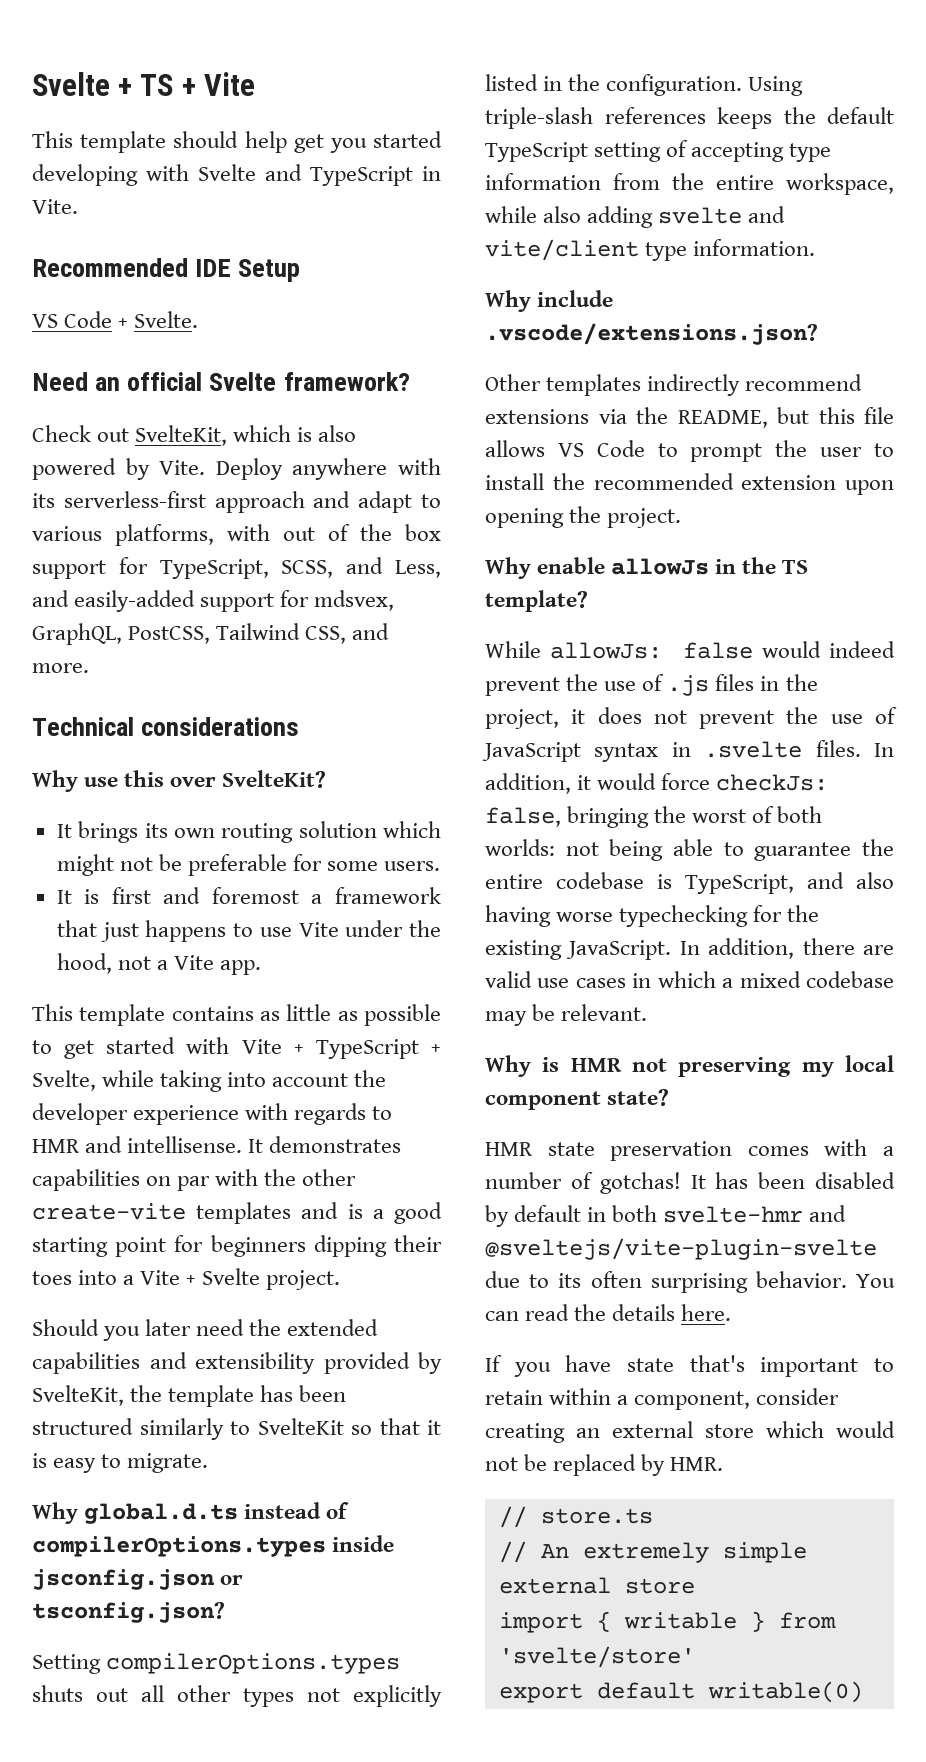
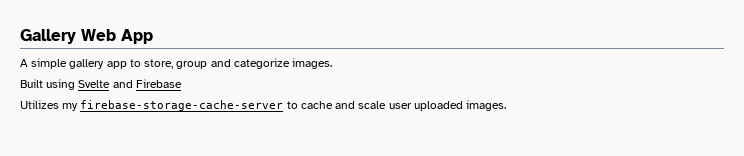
- Svelte + TS + Vite
- This template should help get you started developing with Svelte and TypeScript in Vite.
- Recommended IDE Setup
- VS Code + Svelte.
- Need an official Svelte framework?
- Check out SvelteKit, which is also powered by Vite. Deploy anywhere with its serverless-first approach and adapt to various platforms, with out of the box support for TypeScript, SCSS, and Less, and easily-added support for mdsvex, GraphQL, PostCSS, Tailwind CSS, and more.
- Technical considerations
- Why use this over SvelteKit?
- It brings its own routing solution which might not be preferable for some users.
- It is first and foremost a framework that just happens to use Vite under the hood, not a Vite app.
- This template contains as little as possible to get started with Vite + TypeScript + Svelte, while taking into account the developer experience with regards to HMR and intellisense. It demonstrates capabilities on par with the other create-vite templates and is a good starting point for beginners dipping their toes into a Vite + Svelte project.
- Should you later need the extended capabilities and extensibility provided by SvelteKit, the template has been structured similarly to SvelteKit so that it is easy to migrate.
- Why global.d.ts instead of compilerOptions.types inside jsconfig.json or tsconfig.json?
- Setting compilerOptions.types shuts out all other types not explicitly listed in the configuration. Using triple-slash references keeps the default TypeScript setting of accepting type information from the entire workspace, while also adding svelte and vite/client type information.
- Why include .vscode/extensions.json?
- Other templates indirectly recommend extensions via the README, but this file allows VS Code to prompt the user to install the recommended extension upon opening the project.
- Why enable allowJs in the TS template?
- While allowJs: false would indeed prevent the use of .js files in the project, it does not prevent the use of JavaScript syntax in .svelte files. In addition, it would force checkJs: false, bringing the worst of both worlds: not being able to guarantee the entire codebase is TypeScript, and also having worse typechecking for the existing JavaScript. In addition, there are valid use cases in which a mixed codebase may be relevant.
- Why is HMR not preserving my local component state?
- HMR state preservation comes with a number of gotchas! It has been disabled by default in both svelte-hmr and @sveltejs/vite-plugin-svelte due to its often surprising behavior. You can read the details here.
- If you have state that's important to retain within a component, consider creating an external store which would not be replaced by HMR.
- // store.ts
- // An extremely simple external store
- import { writable } from 'svelte/store'
- export default writable(0)
+ Gallery Web App
+ A simple gallery app to store, group and categorize images.
+ Built using Svelte and Firebase
+ Utilizes my firebase-storage-cache-server to cache and scale user uploaded images.

